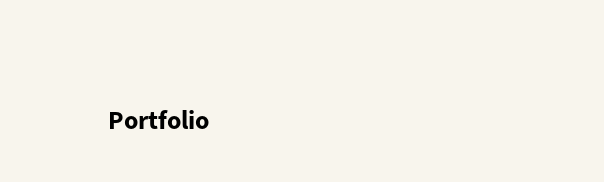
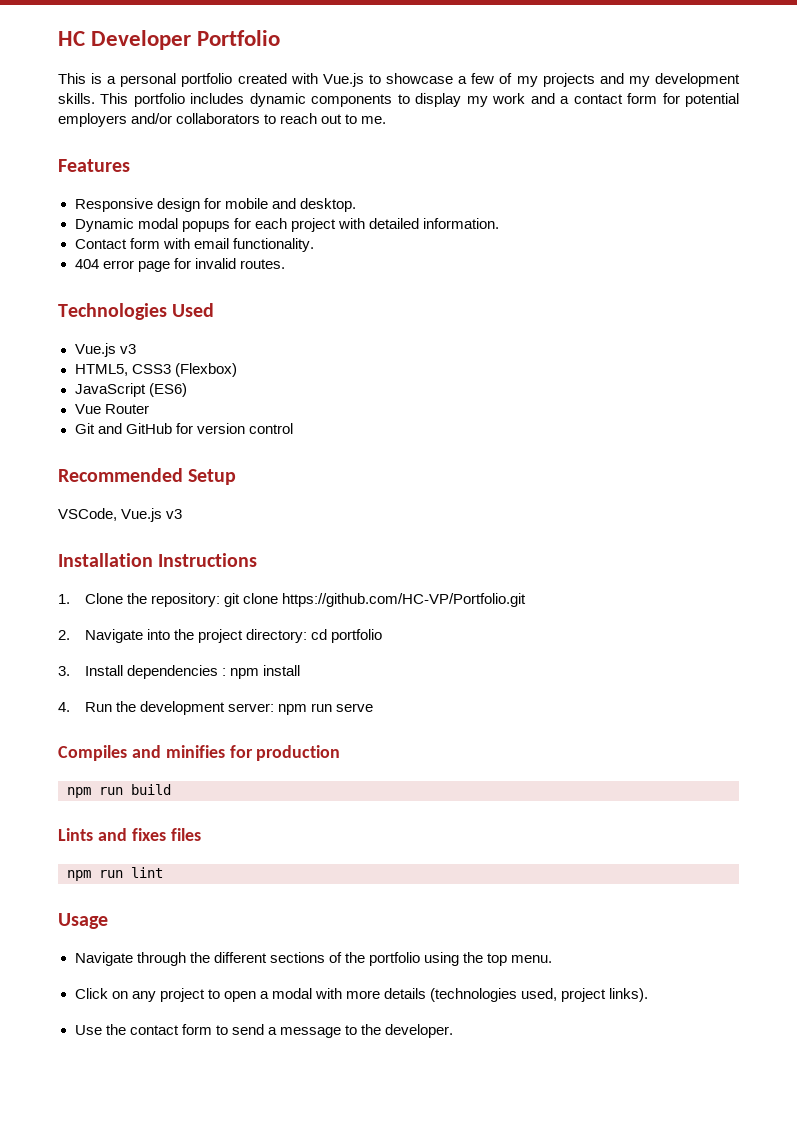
- Portfolio
+ HC Developer Portfolio
+ This is a personal portfolio created with Vue.js to showcase a few of my projects and my development skills. This portfolio includes dynamic components to display my work and a contact form for potential employers and/or collaborators to reach out to me.
+ Features
+ Responsive design for mobile and desktop.
+ Dynamic modal popups for each project with detailed information.
+ Contact form with email functionality.
+ 404 error page for invalid routes.
+ Technologies Used
+ Vue.js v3
+ HTML5, CSS3 (Flexbox)
+ JavaScript (ES6)
+ Vue Router
+ Git and GitHub for version control
+ Recommended Setup
+ VSCode, Vue.js v3
+ Installation Instructions
+ 1. Clone the repository: git clone https://github.com/HC-VP/Portfolio.git
+ 2. Navigate into the project directory: cd portfolio
+ 3. Install dependencies : npm install
+ 4. Run the development server: npm run serve
+ Compiles and minifies for production
+ npm run build
+ Lints and fixes files
+ npm run lint
+ Usage
+ Navigate through the different sections of the portfolio using the top menu.
+ Click on any project to open a modal with more details (technologies used, project links).
+ Use the contact form to send a message to the developer.

